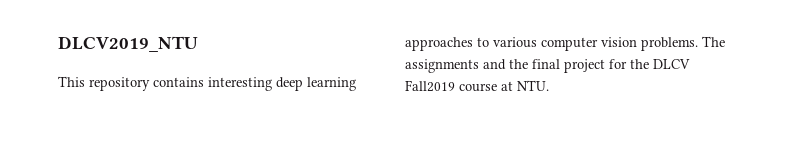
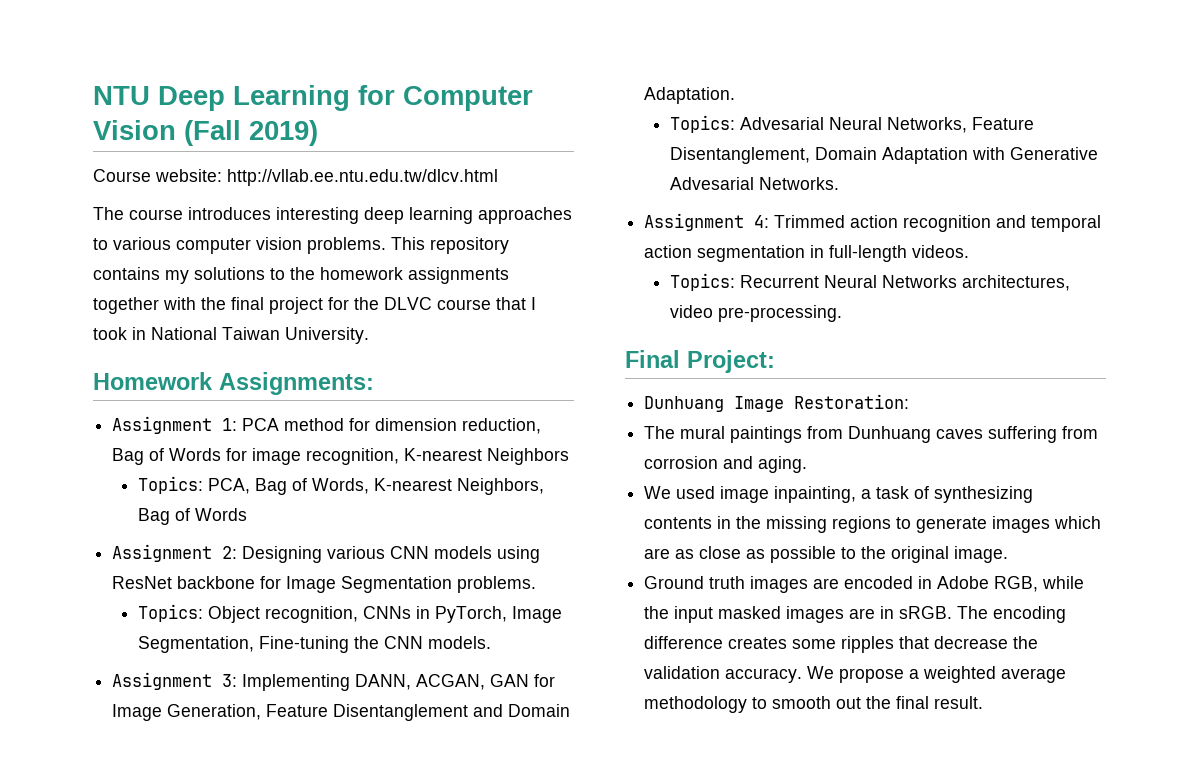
- DLCV2019_NTU
- This repository contains interesting deep learning approaches to various computer vision problems.
+ NTU Deep Learning for Computer Vision (Fall 2019)
+ Course website: http://vllab.ee.ntu.edu.tw/dlcv.html
+ The course introduces interesting deep learning approaches to various computer vision problems.
- The assignments and the final project for the DLCV Fall2019 course at NTU.
+ This repository contains my solutions to the homework assignments together with the final project for the DLVC course that I took in National Taiwan University.
+ Homework Assignments:
+ Assignment 1: PCA method for dimension reduction, Bag of Words for image recognition, K-nearest Neighbors
+ Topics: PCA, Bag of Words, K-nearest Neighbors, Bag of Words
+ Assignment 2: Designing various CNN models using ResNet backbone for Image Segmentation problems.
+ Topics: Object recognition, CNNs in PyTorch, Image Segmentation, Fine-tuning the CNN models.
+ Assignment 3: Implementing DANN, ACGAN, GAN for Image Generation, Feature Disentanglement and Domain Adaptation.
+ Topics: Advesarial Neural Networks, Feature Disentanglement, Domain Adaptation with Generative Advesarial Networks.
+ Assignment 4: Trimmed action recognition and temporal action segmentation in full-length videos.
+ Topics: Recurrent Neural Networks architectures, video pre-processing.
+ Final Project:
+ Dunhuang Image Restoration:
+ The mural paintings from Dunhuang caves suffering from corrosion and aging.
+ We used image inpainting, a task of synthesizing contents in the missing regions to generate images which are as close as possible to the original image.
+ Ground truth images are encoded in Adobe RGB, while the input masked images are in sRGB. The encoding difference creates some ripples that decrease the validation accuracy. We propose a weighted average methodology to smooth out the final result.

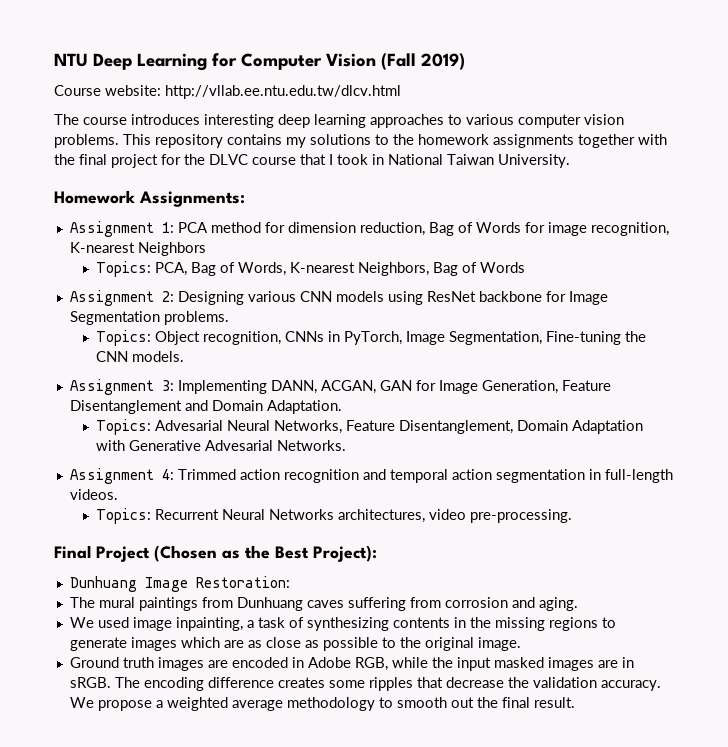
- Final Project:
+ Final Project (Chosen as the Best Project):

